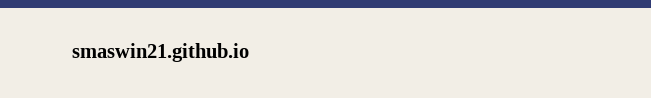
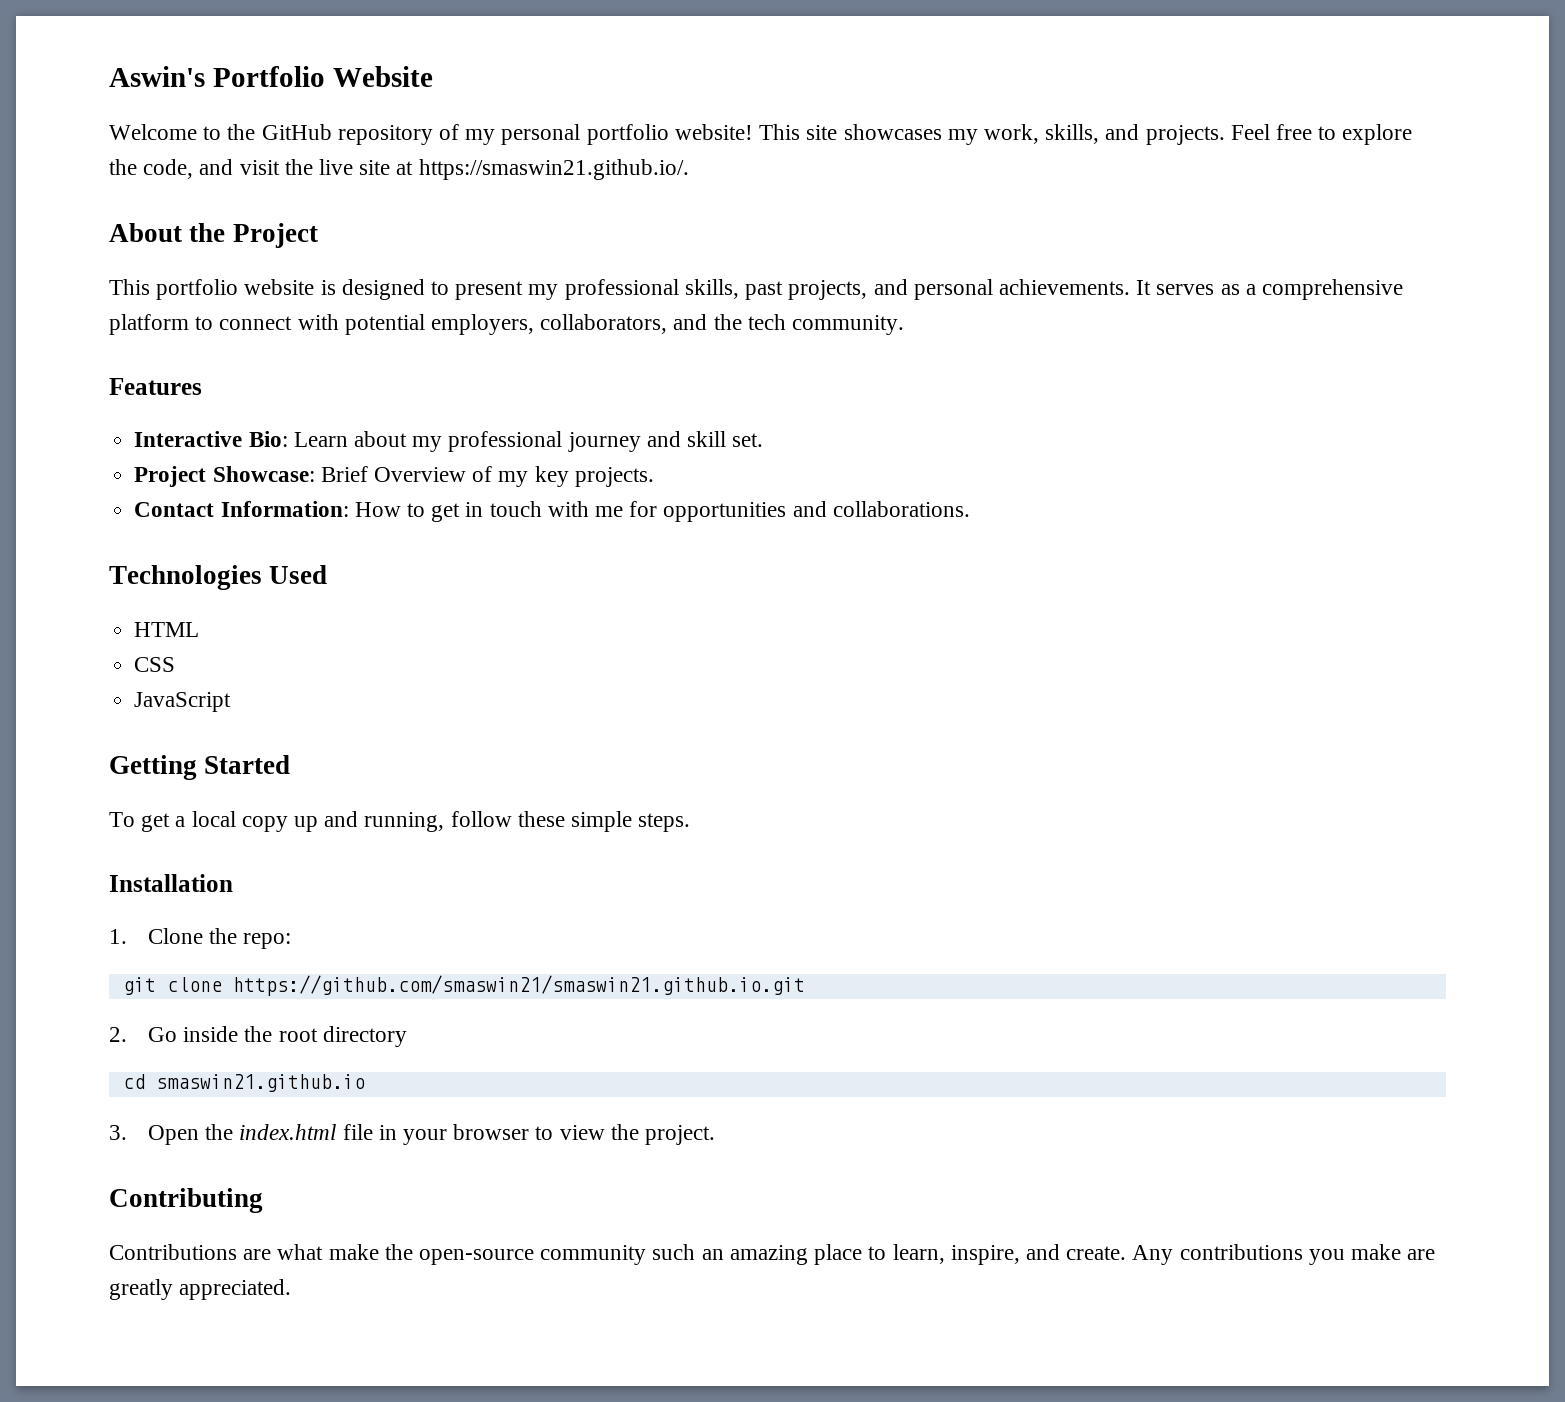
- smaswin21.github.io
+ Aswin's Portfolio Website
+ Welcome to the GitHub repository of my personal portfolio website! This site showcases my work, skills, and projects. Feel free to explore the code, and visit the live site at https://smaswin21.github.io/.
+ About the Project
+ This portfolio website is designed to present my professional skills, past projects, and personal achievements. It serves as a comprehensive platform to connect with potential employers, collaborators, and the tech community.
+ Features
+ Interactive Bio: Learn about my professional journey and skill set.
+ Project Showcase: Brief Overview of my key projects.
+ Contact Information: How to get in touch with me for opportunities and collaborations.
+ Technologies Used
+ HTML
+ CSS
+ JavaScript
+ Getting Started
+ To get a local copy up and running, follow these simple steps.
+ Installation
+ 1. Clone the repo:
+ git clone https://github.com/smaswin21/smaswin21.github.io.git
+ 2. Go inside the root directory
+ cd smaswin21.github.io
+ 3. Open the index.html file in your browser to view the project.
+ Contributing
+ Contributions are what make the open-source community such an amazing place to learn, inspire, and create. Any contributions you make are greatly appreciated.

